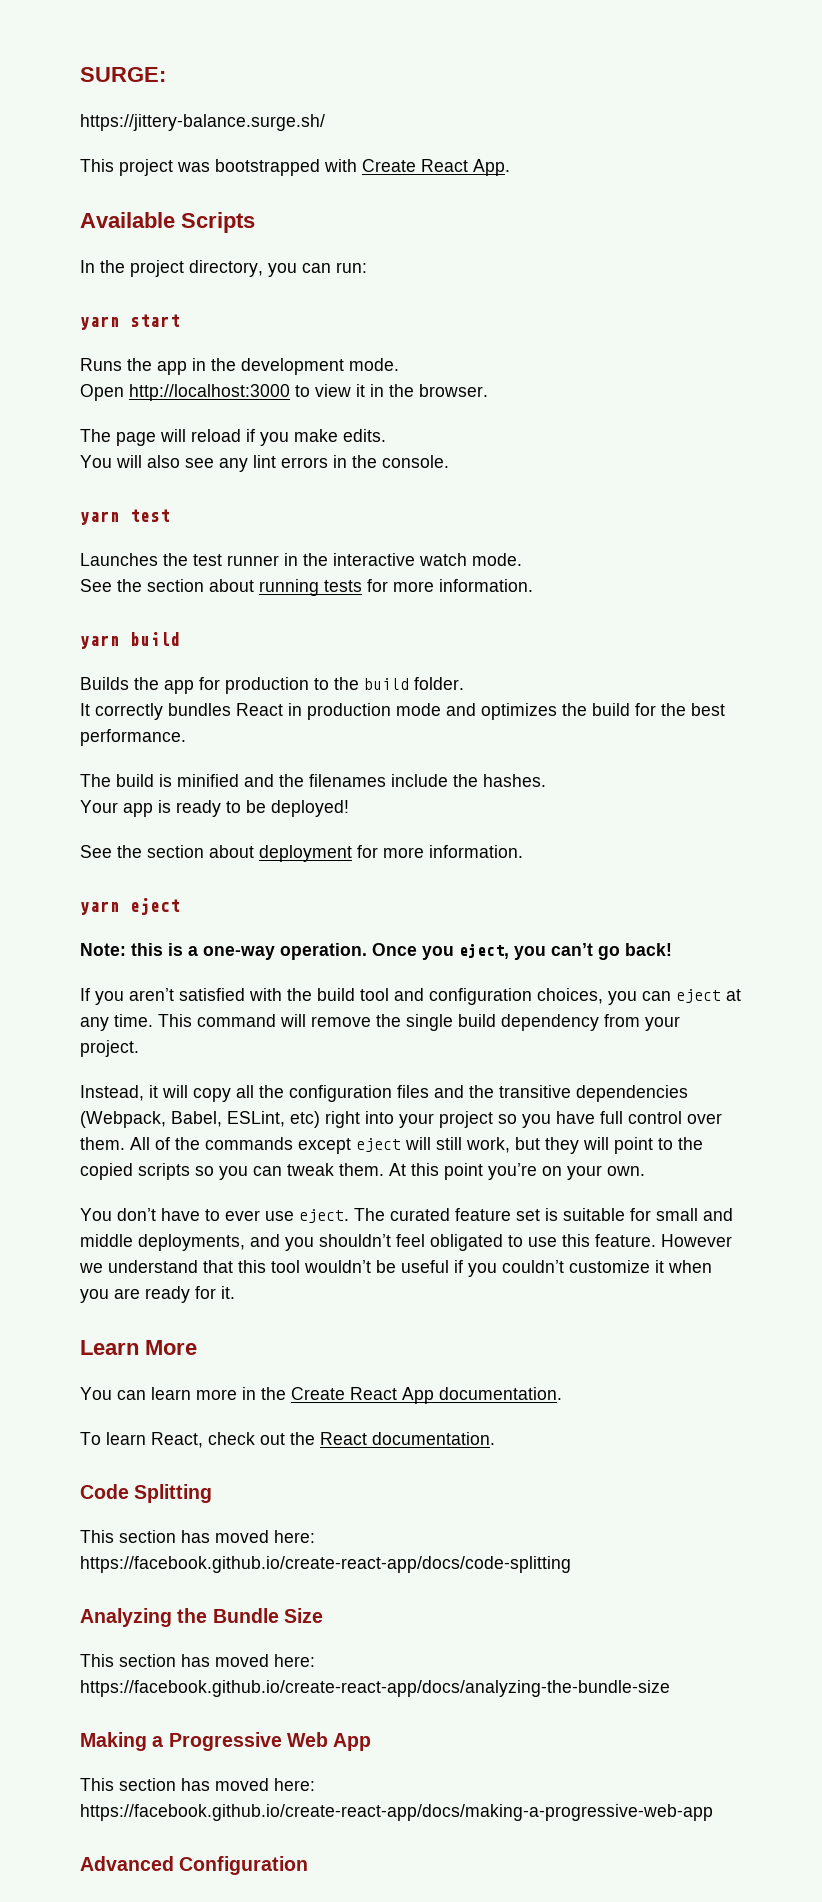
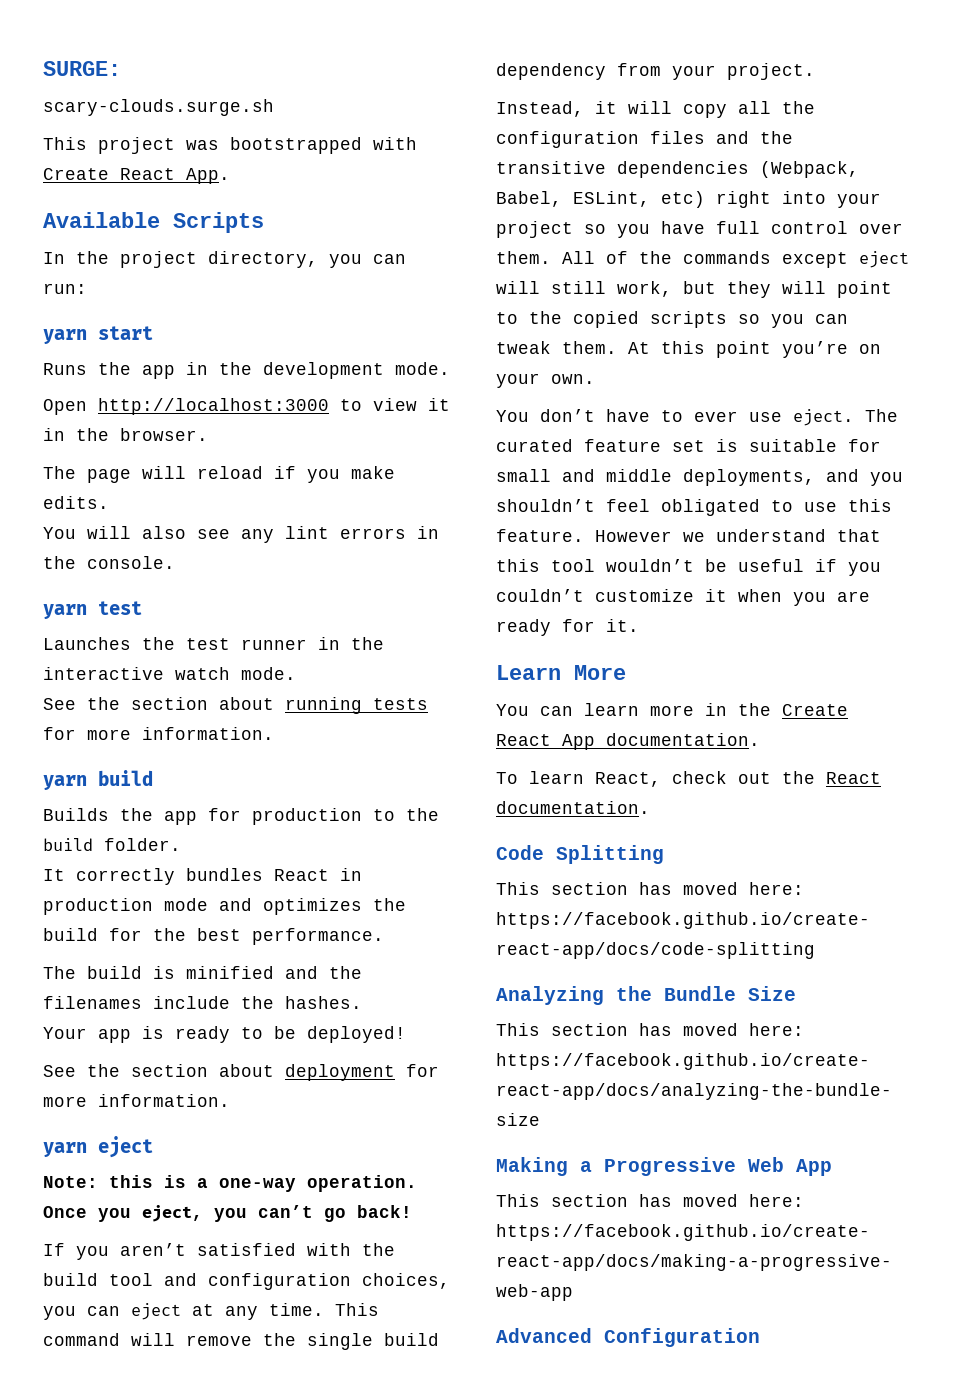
- https://jittery-balance.surge.sh/
+ scary-clouds.surge.sh

